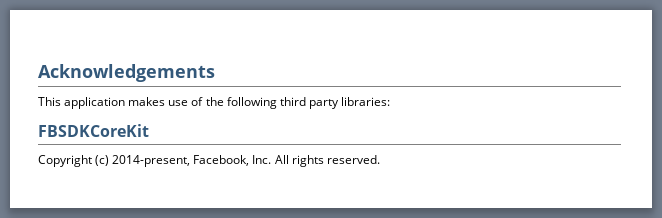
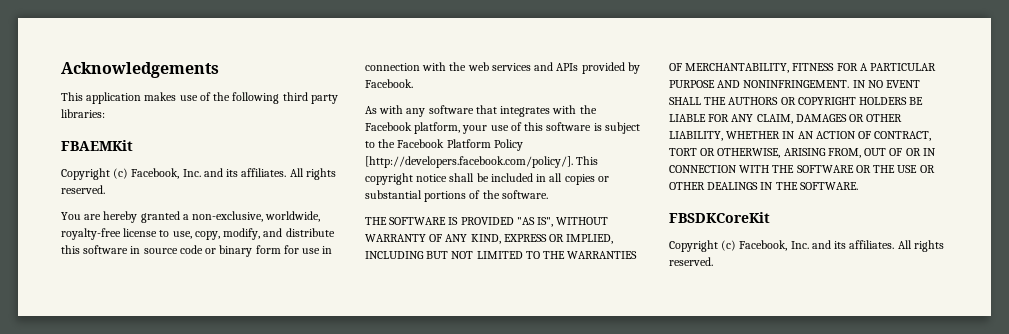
+ FBAEMKit
+ Copyright (c) Facebook, Inc. and its affiliates. All rights reserved.
+ You are hereby granted a non-exclusive, worldwide, royalty-free license to use, copy, modify, and distribute this software in source code or binary form for use in connection with the web services and APIs provided by Facebook.
+ As with any software that integrates with the Facebook platform, your use of this software is subject to the Facebook Platform Policy [http://developers.facebook.com/policy/]. This copyright notice shall be included in all copies or substantial portions of the software.
+ THE SOFTWARE IS PROVIDED "AS IS", WITHOUT WARRANTY OF ANY KIND, EXPRESS OR IMPLIED, INCLUDING BUT NOT LIMITED TO THE WARRANTIES OF MERCHANTABILITY, FITNESS FOR A PARTICULAR PURPOSE AND NONINFRINGEMENT. IN NO EVENT SHALL THE AUTHORS OR COPYRIGHT HOLDERS BE LIABLE FOR ANY CLAIM, DAMAGES OR OTHER LIABILITY, WHETHER IN AN ACTION OF CONTRACT, TORT OR OTHERWISE, ARISING FROM, OUT OF OR IN CONNECTION WITH THE SOFTWARE OR THE USE OR OTHER DEALINGS IN THE SOFTWARE.
  FBSDKCoreKit
- Copyright (c) 2014-present, Facebook, Inc. All rights reserved.
+ Copyright (c) Facebook, Inc. and its affiliates. All rights reserved.

